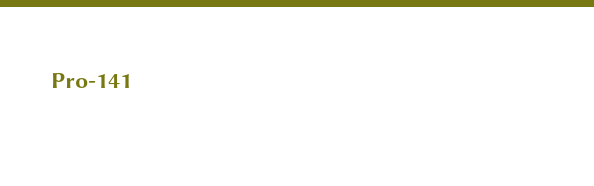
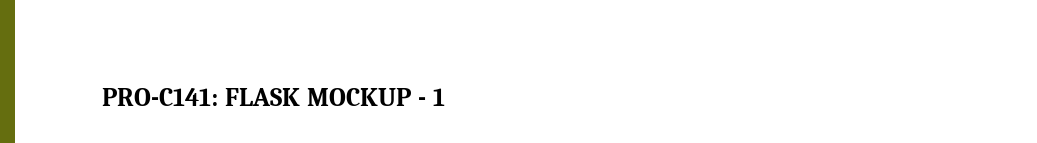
- Pro-141
+ PRO-C141: FLASK MOCKUP - 1

